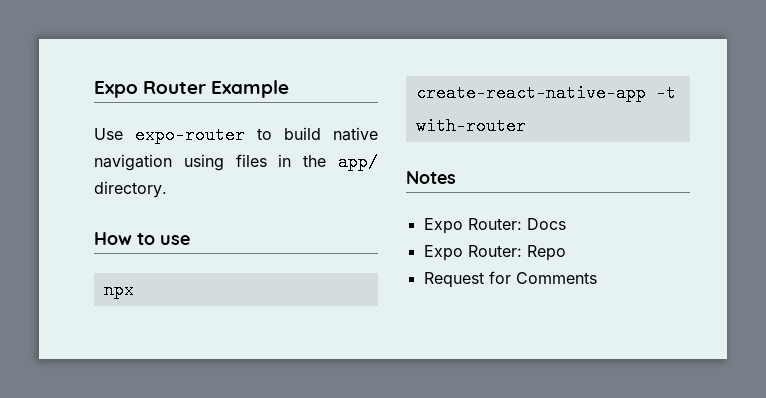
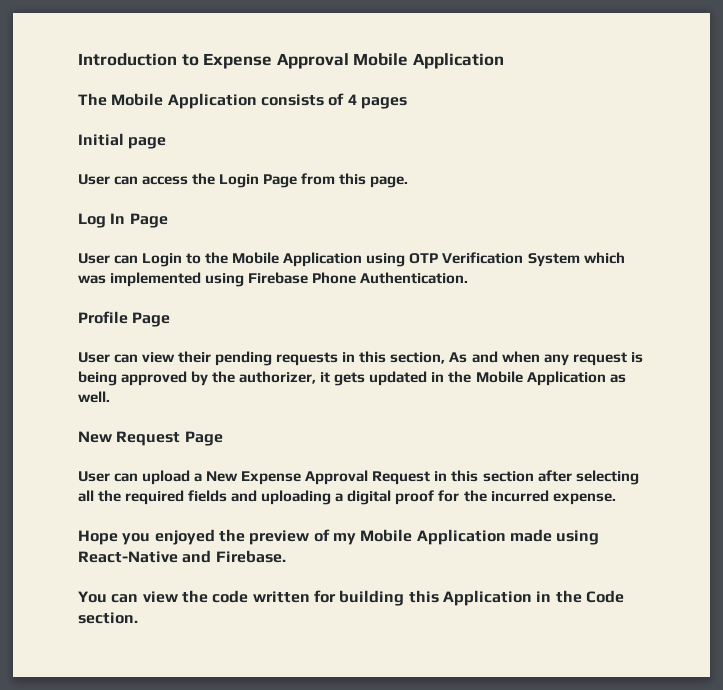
- Expo Router Example
- Use expo-router to build native navigation using files in the app/ directory.
- How to use
- npx create-react-native-app -t with-router
- Notes
- Expo Router: Docs
- Expo Router: Repo
- Request for Comments
+ Introduction to Expense Approval Mobile Application
+ The Mobile Application consists of 4 pages
+ Initial page
+ User can access the Login Page from this page.
+ Log In Page
+ User can Login to the Mobile Application using OTP Verification System which was implemented using Firebase Phone Authentication.
+ Profile Page
+ User can view their pending requests in this section, As and when any request is being approved by the authorizer, it gets updated in the Mobile Application as well.
+ New Request Page
+ User can upload a New Expense Approval Request in this section after selecting all the required fields and uploading a digital proof for the incurred expense.
+ Hope you enjoyed the preview of my Mobile Application made using React-Native and Firebase.
+ You can view the code written for building this Application in the Code section.

